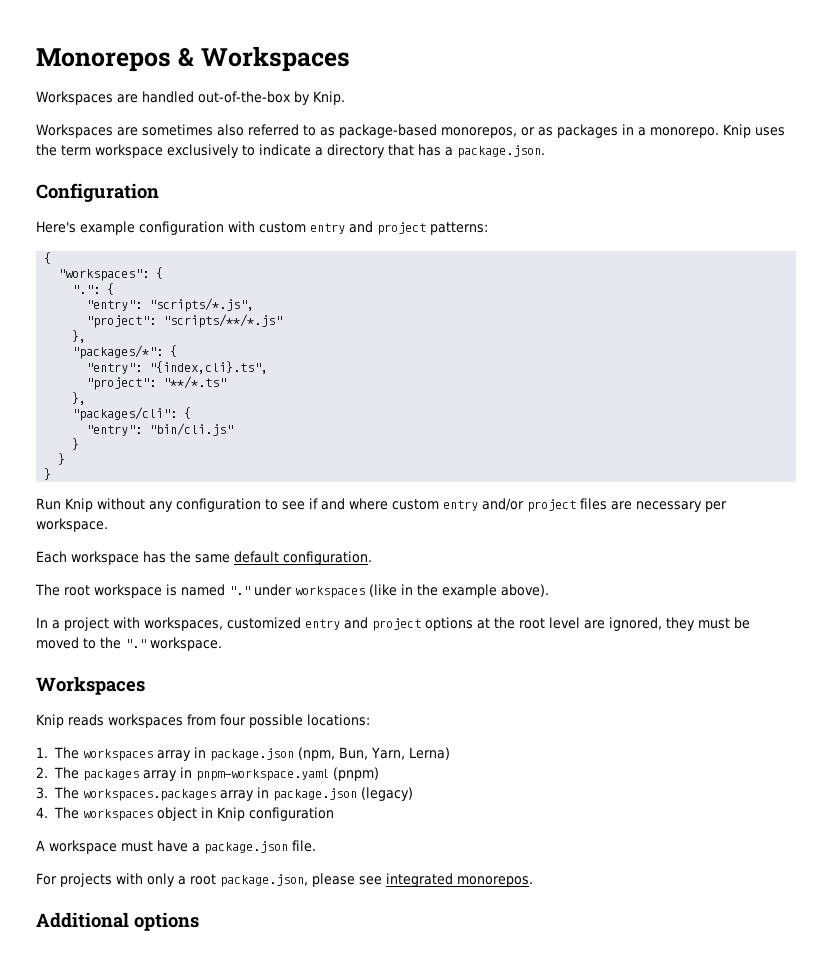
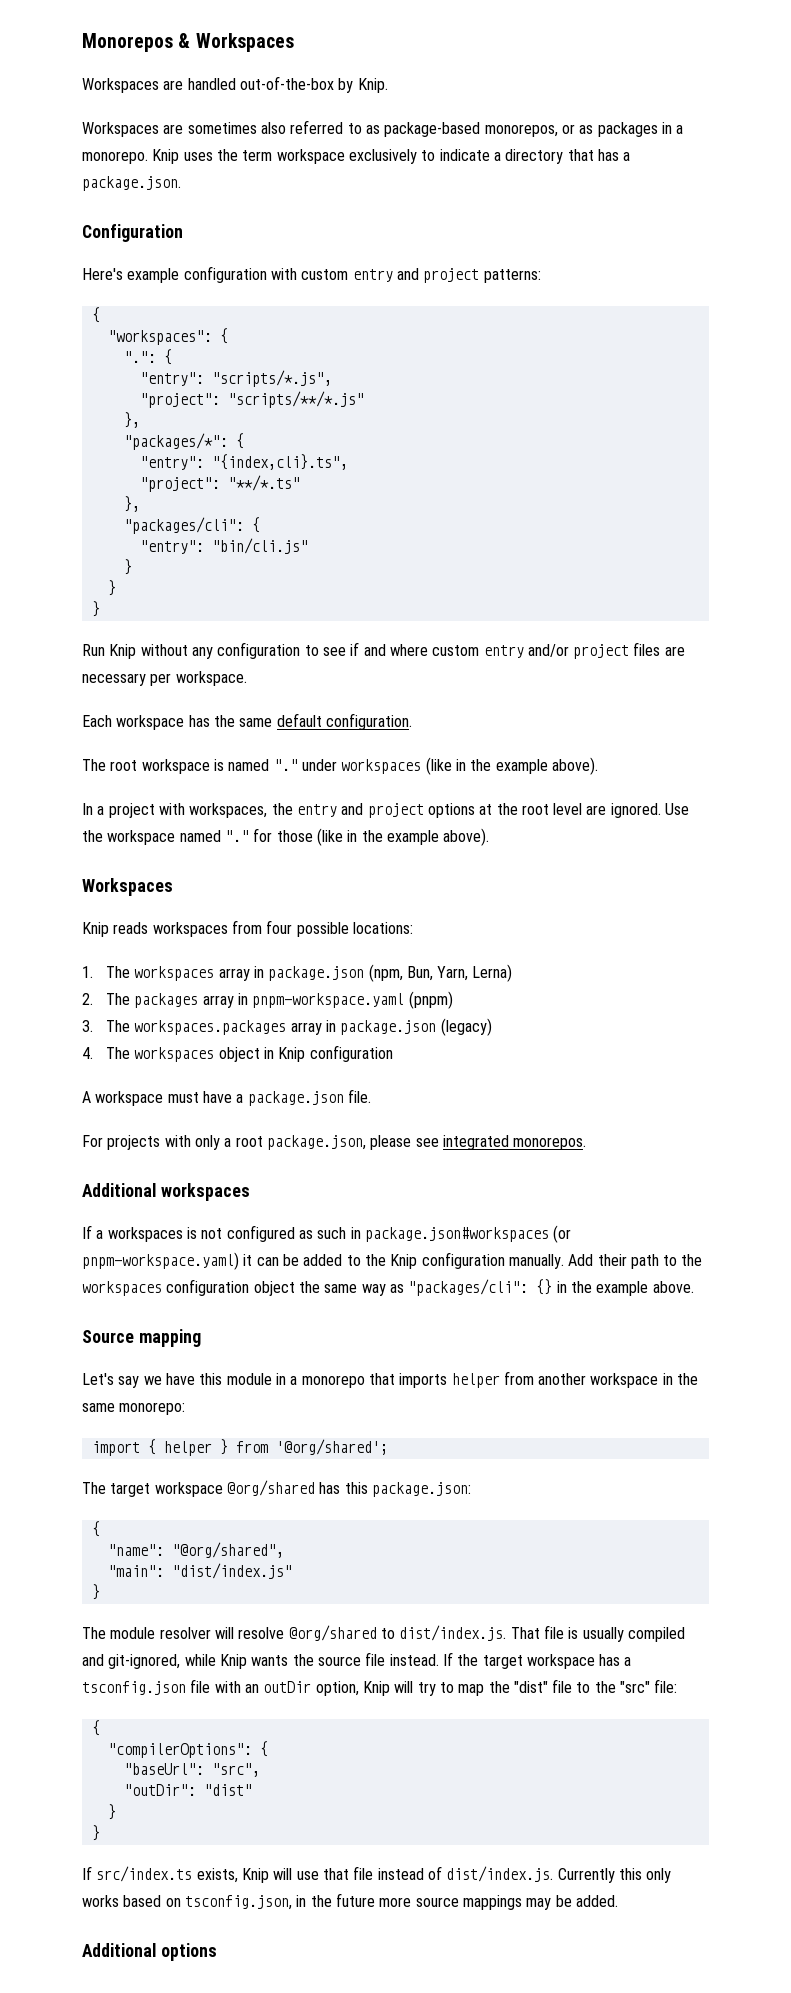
- In a project with workspaces, customized entry and project options at the root level are ignored, they must be moved to the "." workspace.
+ In a project with workspaces, the entry and project options at the root level are ignored. Use the workspace named "." for those (like in the example above).
+ Additional workspaces
+ If a workspaces is not configured as such in package.json#workspaces (or pnpm-workspace.yaml) it can be added to the Knip configuration manually. Add their path to the workspaces configuration object the same way as "packages/cli": {} in the example above.
+ Source mapping
+ Let's say we have this module in a monorepo that imports helper from another workspace in the same monorepo:
+ import { helper } from '@org/shared';
+ The target workspace @org/shared has this package.json:
+ {
+ "name": "@org/shared",
+ "main": "dist/index.js"
+ }
+ The module resolver will resolve @org/shared to dist/index.js. That file is usually compiled and git-ignored, while Knip wants the source file instead. If the target workspace has a tsconfig.json file with an outDir option, Knip will try to map the "dist" file to the "src" file:
+ {
+ "compilerOptions": {
+ "baseUrl": "src",
+ "outDir": "dist"
+ }
+ }
+ If src/index.ts exists, Knip will use that file instead of dist/index.js. Currently this only works based on tsconfig.json, in the future more source mappings may be added.

